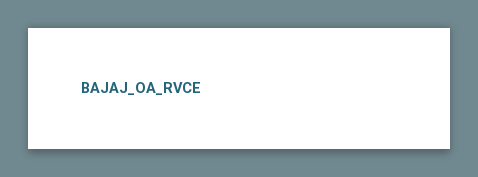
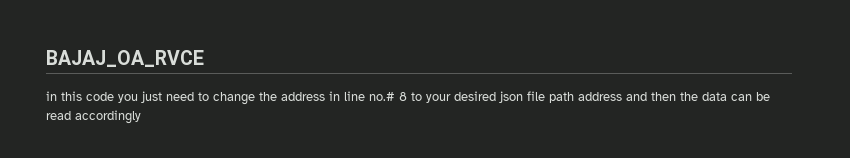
+ in this code you just need to change the address in line no.# 8 to your desired json file path address and then the data can be read accordingly

